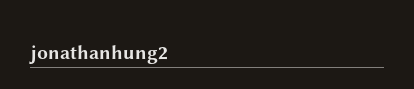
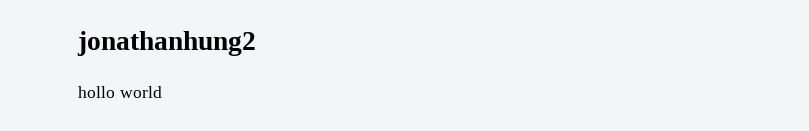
+ hollo world

